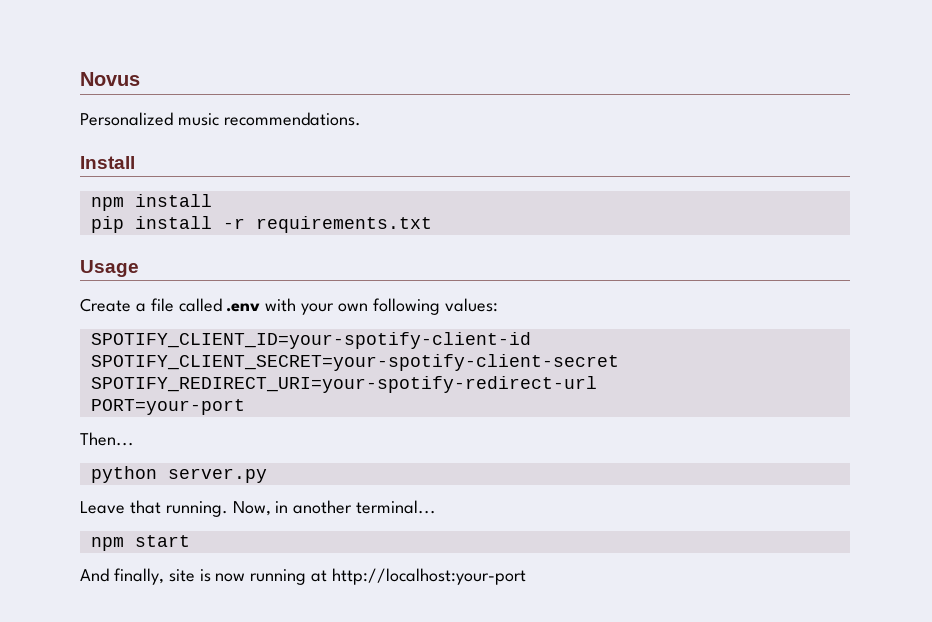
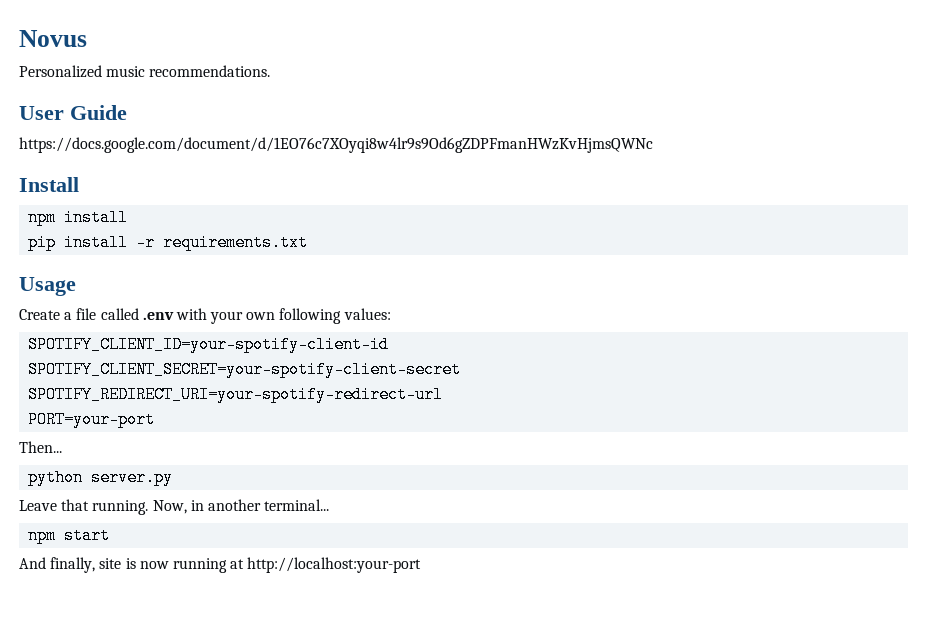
+ User Guide
+ https://docs.google.com/document/d/1EO76c7XOyqi8w4lr9s9Od6gZDPFmanHWzKvHjmsQWNc

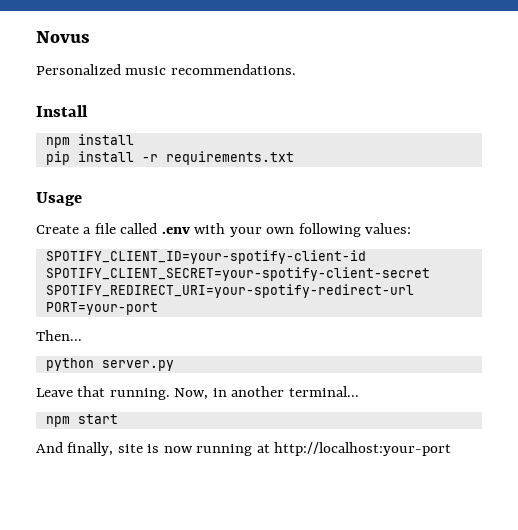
- User Guide
- https://docs.google.com/document/d/1EO76c7XOyqi8w4lr9s9Od6gZDPFmanHWzKvHjmsQWNc

